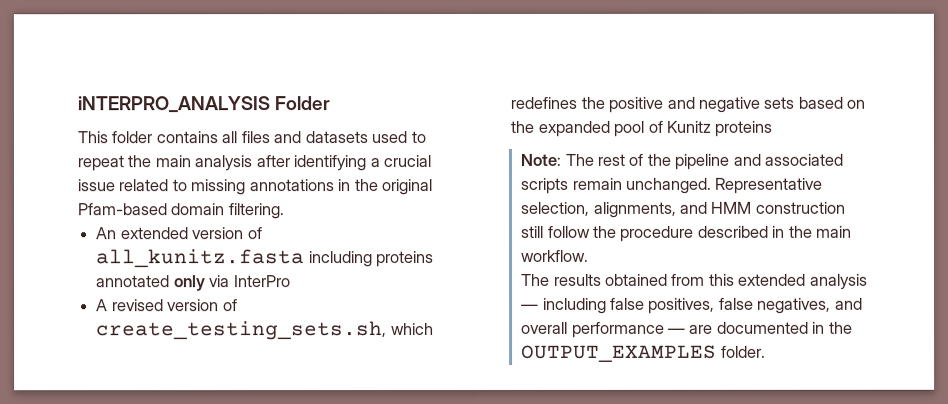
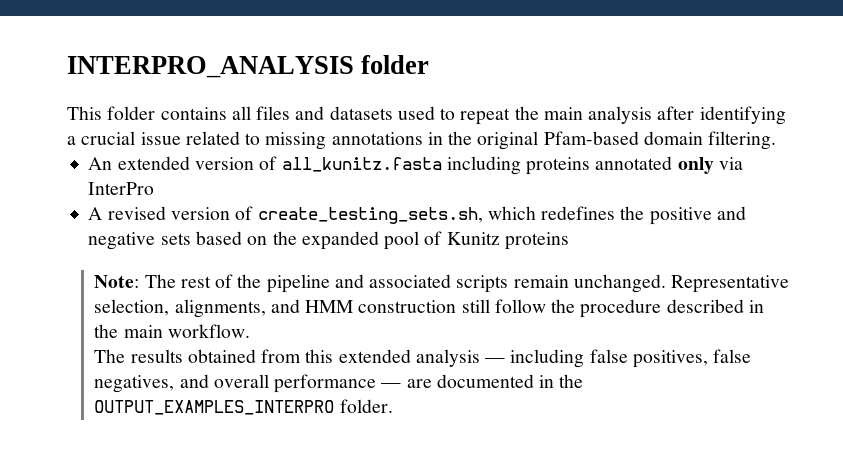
- iNTERPRO_ANALYSIS Folder
+ INTERPRO_ANALYSIS folder
- The results obtained from this extended analysis — including false positives, false negatives, and overall performance — are documented in the OUTPUT_EXAMPLES folder.
+ The results obtained from this extended analysis — including false positives, false negatives, and overall performance — are documented in the OUTPUT_EXAMPLES_INTERPRO folder.

